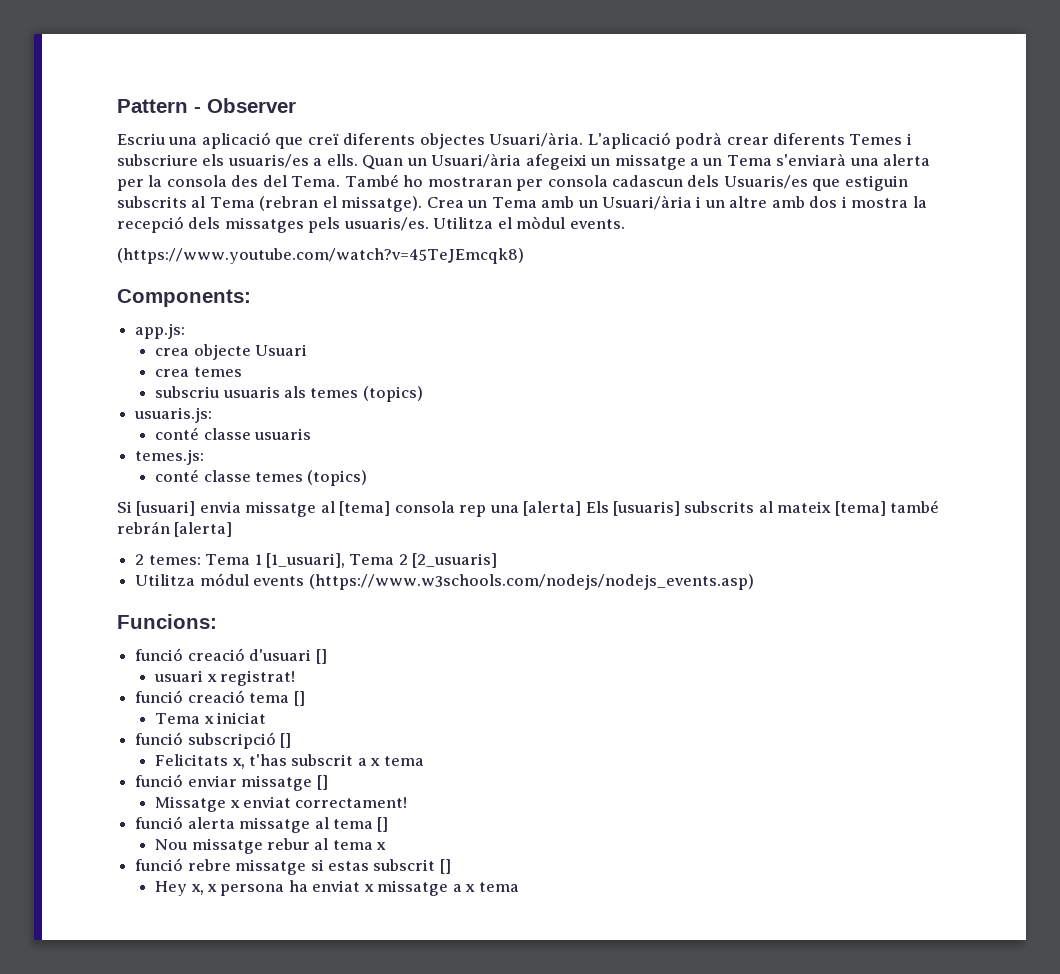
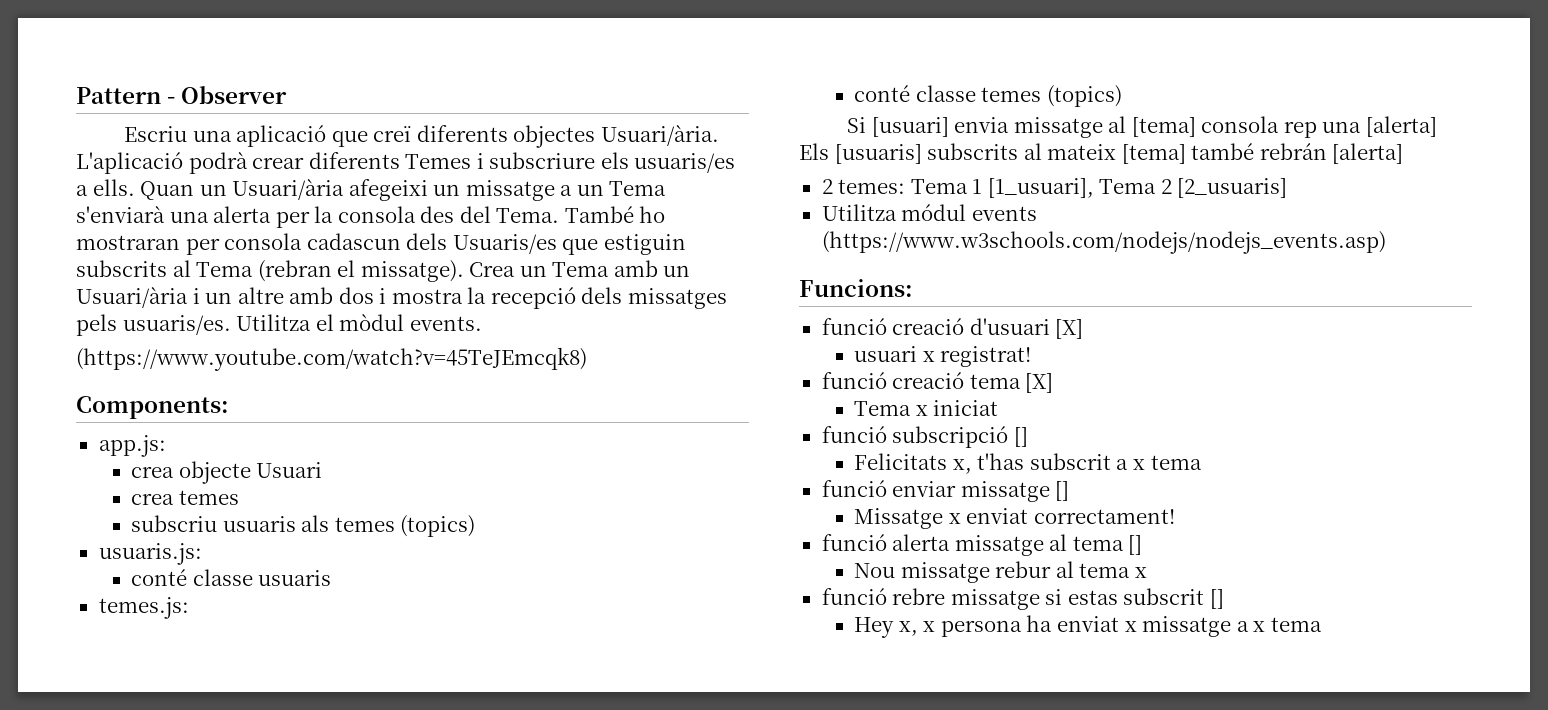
- funció creació d'usuari []
+ funció creació d'usuari [X]
- funció creació tema []
+ funció creació tema [X]

